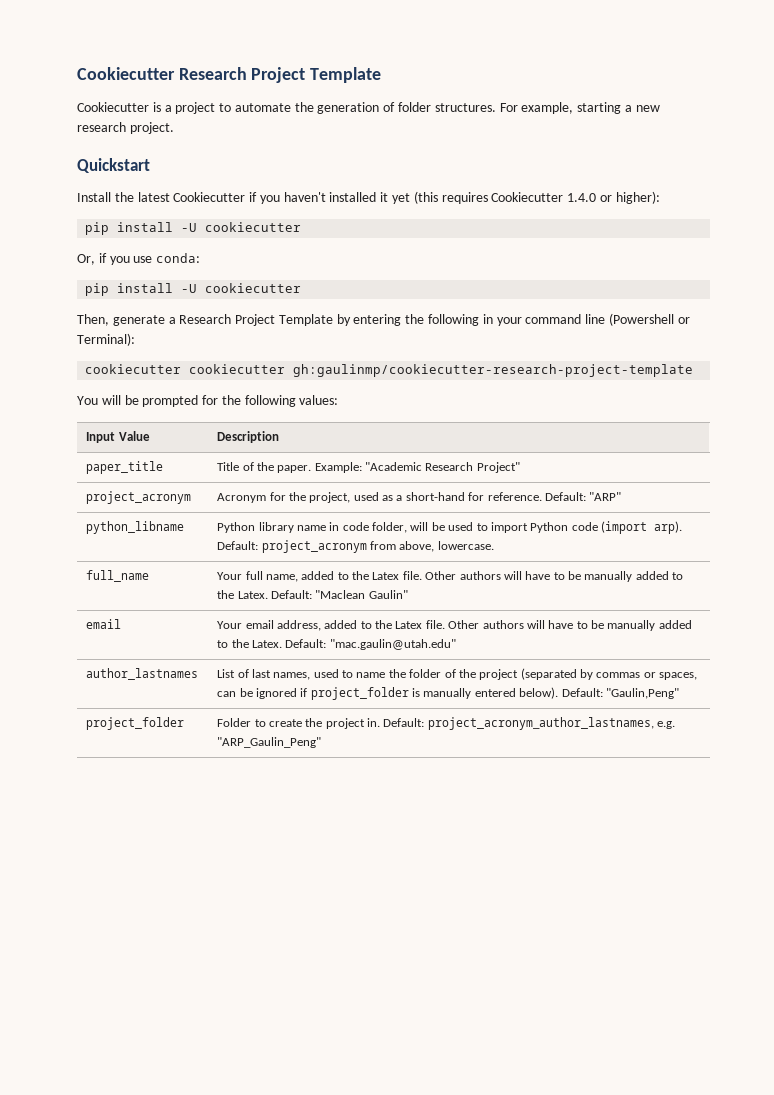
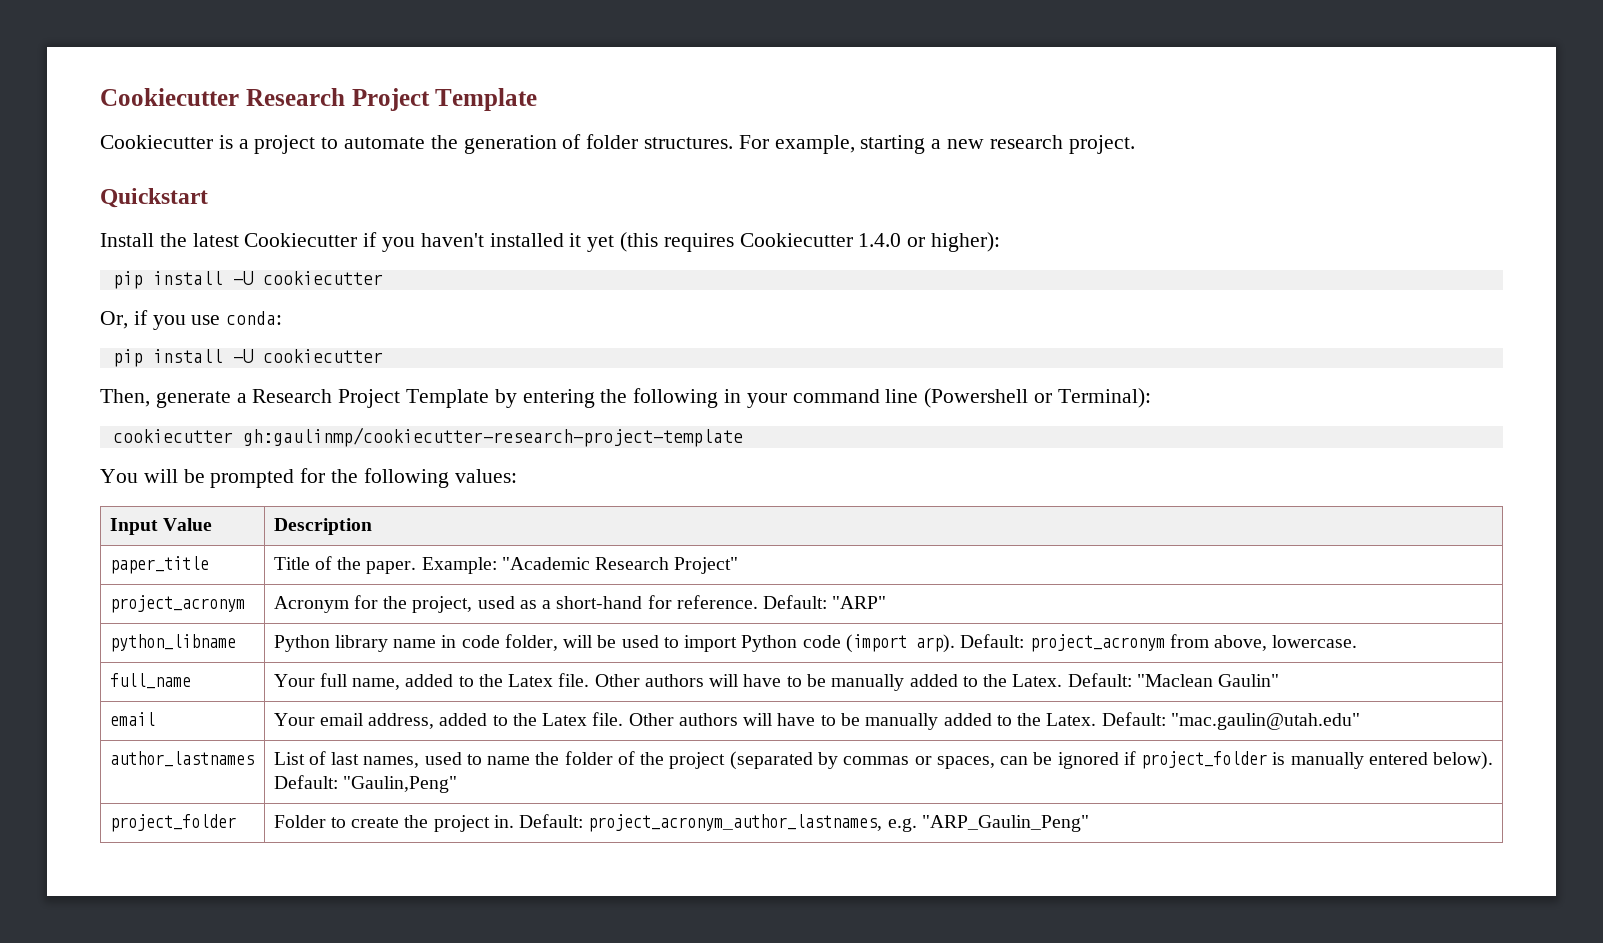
- cookiecutter cookiecutter gh:gaulinmp/cookiecutter-research-project-template
+ cookiecutter gh:gaulinmp/cookiecutter-research-project-template

